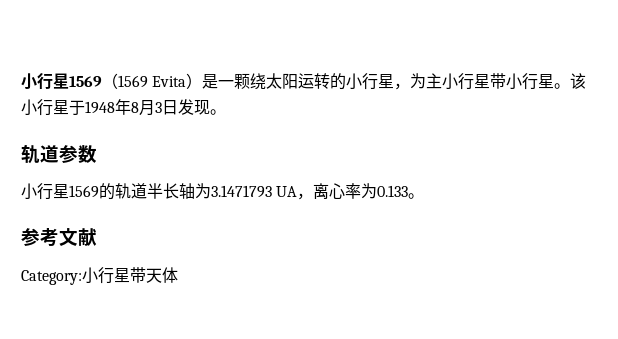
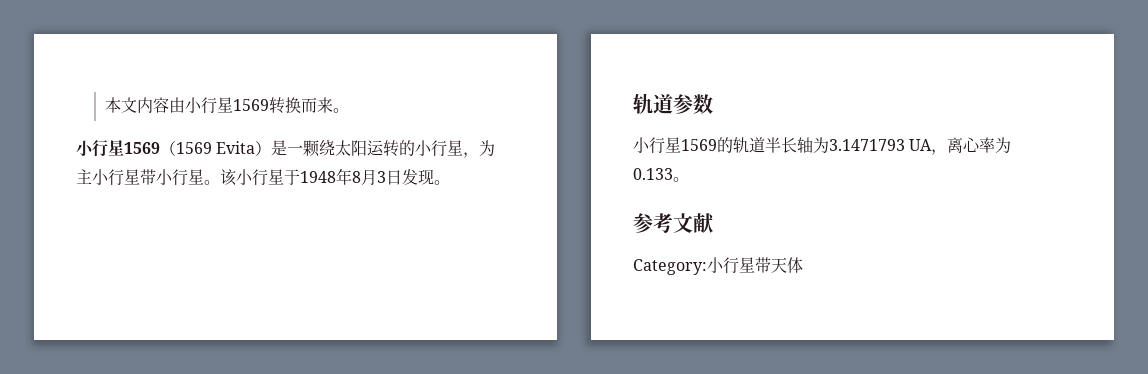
+ 本文内容由小行星1569转换而来。

